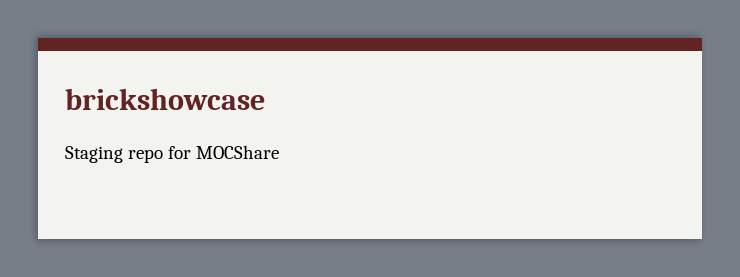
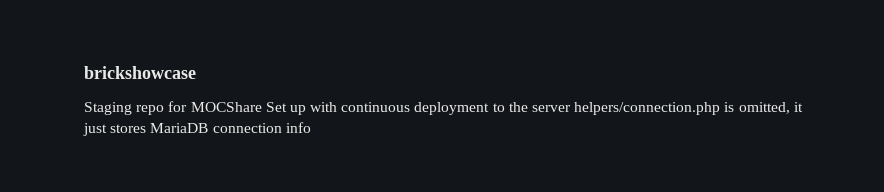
- Staging repo for MOCShare
+ Staging repo for MOCShare Set up with continuous deployment to the server helpers/connection.php is omitted, it just stores MariaDB connection info

